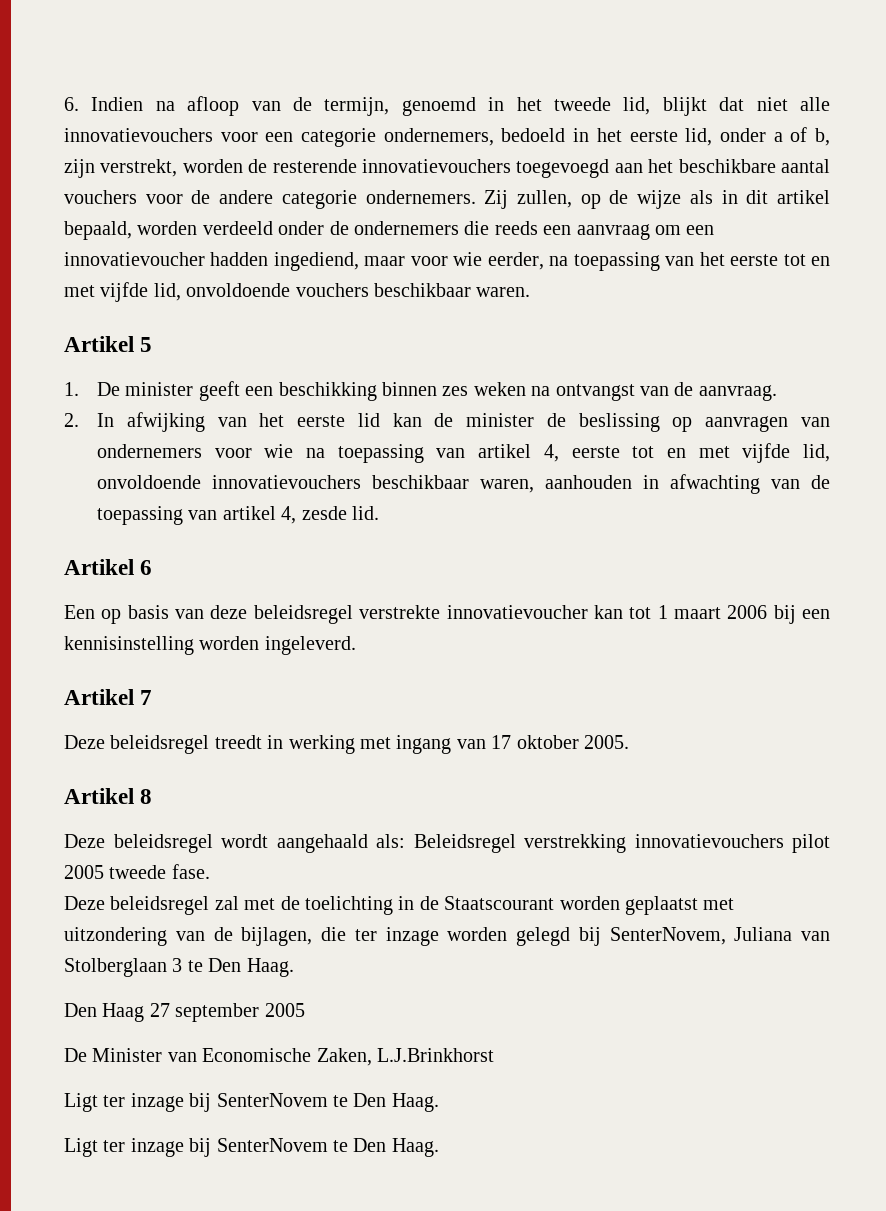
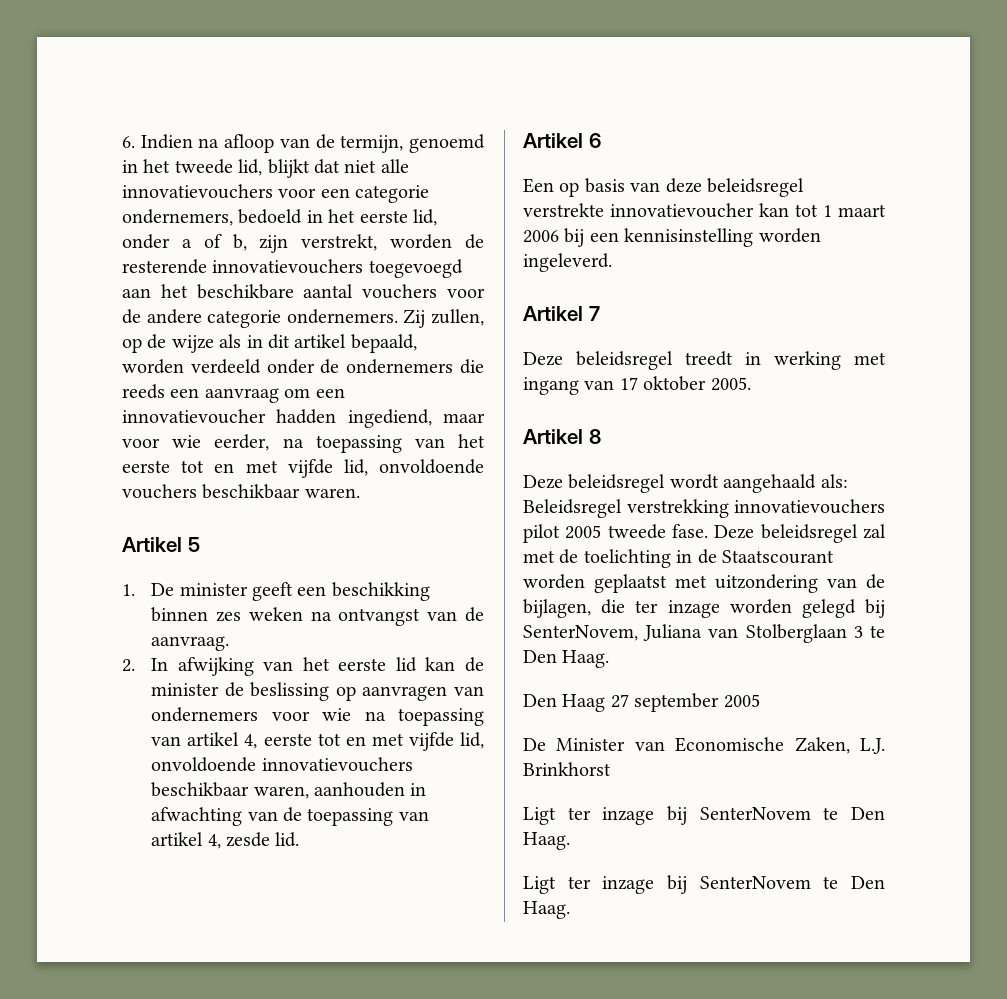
- Deze beleidsregel wordt aangehaald als: Beleidsregel verstrekking innovatievouchers pilot 2005 tweede fase.
- Deze beleidsregel zal met de toelichting in de Staatscourant worden geplaatst met uitzondering van de bijlagen, die ter inzage worden gelegd bij SenterNovem, Juliana van Stolberglaan 3 te Den Haag.
+ Deze beleidsregel wordt aangehaald als: Beleidsregel verstrekking innovatievouchers pilot 2005 tweede fase. Deze beleidsregel zal met de toelichting in de Staatscourant worden geplaatst met uitzondering van de bijlagen, die ter inzage worden gelegd bij SenterNovem, Juliana van Stolberglaan 3 te Den Haag.
- De Minister van Economische Zaken, L.J.Brinkhorst
+ De Minister van Economische Zaken, L.J. Brinkhorst

